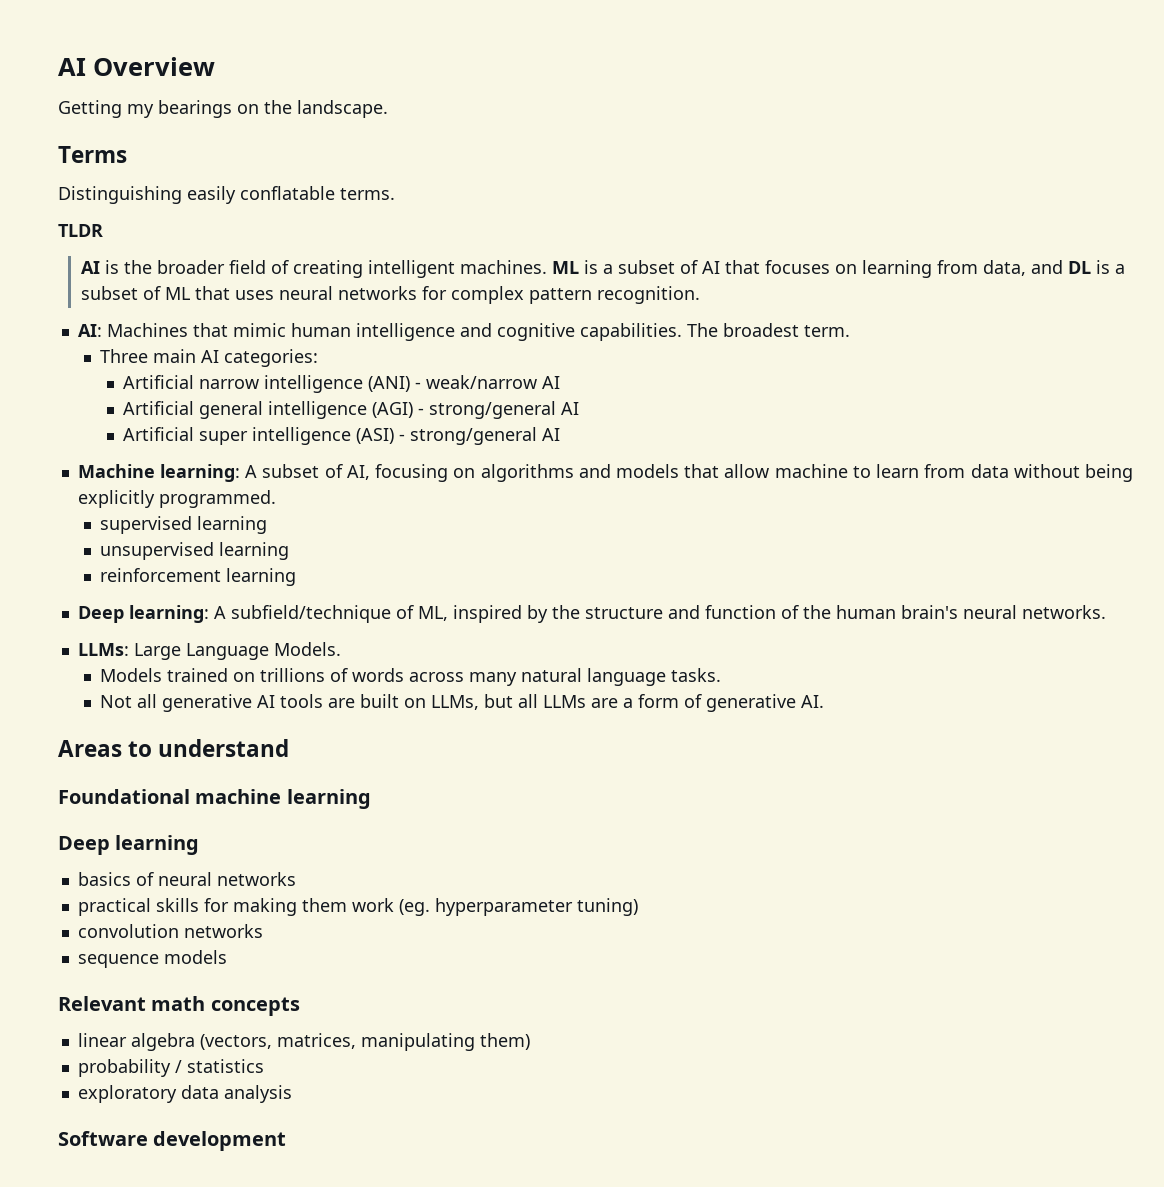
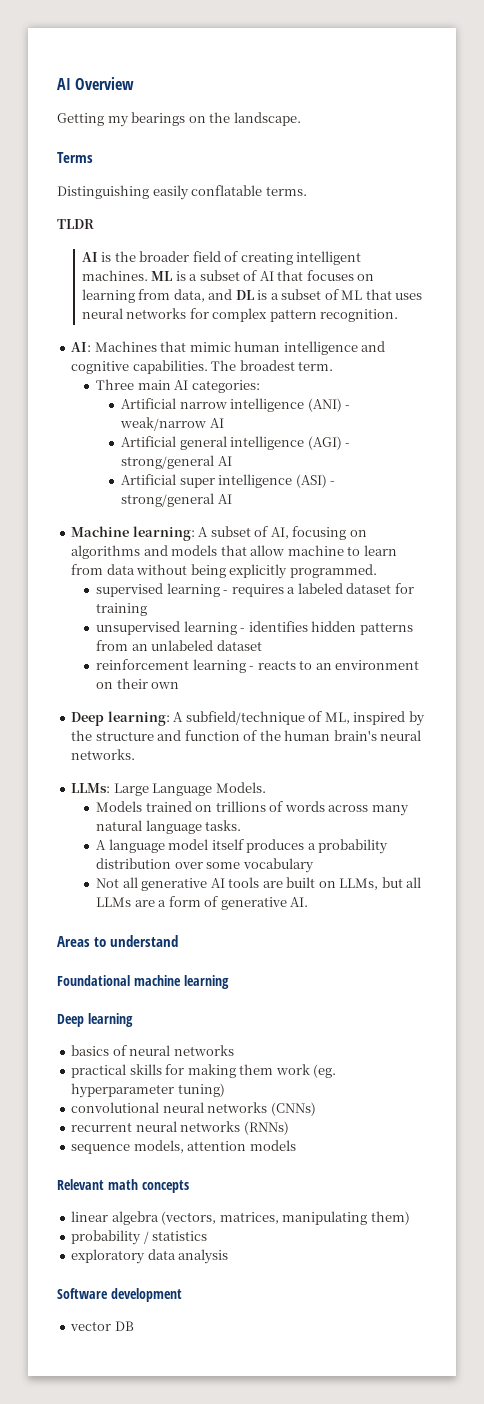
- supervised learning
- unsupervised learning
- reinforcement learning
+ supervised learning - requires a labeled dataset for training
+ unsupervised learning - identifies hidden patterns from an unlabeled dataset
+ reinforcement learning - reacts to an environment on their own
+ A language model itself produces a probability distribution over some vocabulary
- convolution networks
+ convolutional neural networks (CNNs)
+ recurrent neural networks (RNNs)
- sequence models
+ sequence models, attention models
+ vector DB

